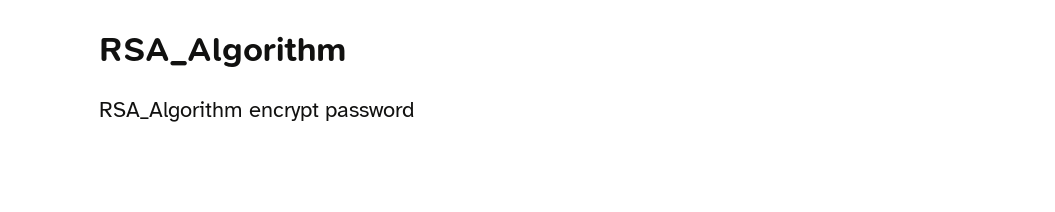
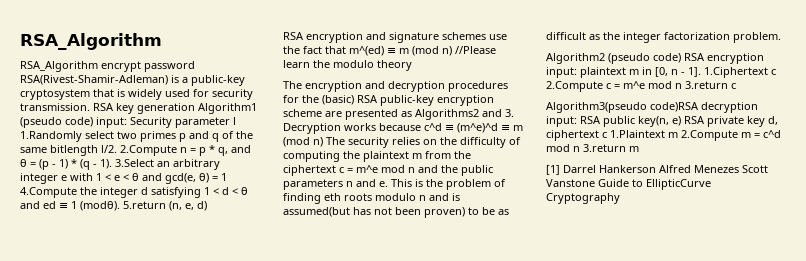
- RSA_Algorithm encrypt password
+ RSA_Algorithm encrypt password RSA(Rivest-Shamir-Adleman) is a public-key cryptosystem that is widely used for security transmission. RSA key generation Algorithm1 (pseudo code) input: Security parameter l 1.Randomly select two primes p and q of the same bitlength l/2. 2.Compute n = p * q, and θ = (p - 1) * (q - 1). 3.Select an arbitrary integer e with 1 < e < θ and gcd(e, θ) = 1 4.Compute the integer d satisfying 1 < d < θ and ed ≡ 1 (modθ). 5.return (n, e, d)
+ RSA encryption and signature schemes use the fact that m^(ed) ≡ m (mod n) //Please learn the modulo theory
+ The encryption and decryption procedures for the (basic) RSA public-key encryption scheme are presented as Algorithms2 and 3. Decryption works because c^d ≡ (m^e)^d ≡ m (mod n) The security relies on the difficulty of computing the plaintext m from the ciphertext c = m^e mod n and the public parameters n and e. This is the problem of finding eth roots modulo n and is assumed(but has not been proven) to be as difficult as the integer factorization problem.
+ Algorithm2 (pseudo code) RSA encryption input: plaintext m in [0, n - 1]. 1.Ciphertext c 2.Compute c = m^e mod n 3.return c
+ Algorithm3(pseudo code)RSA decryption input: RSA public key(n, e) RSA private key d, ciphertext c 1.Plaintext m 2.Compute m = c^d mod n 3.return m
+ [1] Darrel Hankerson Alfred Menezes Scott Vanstone Guide to EllipticCurve Cryptography

